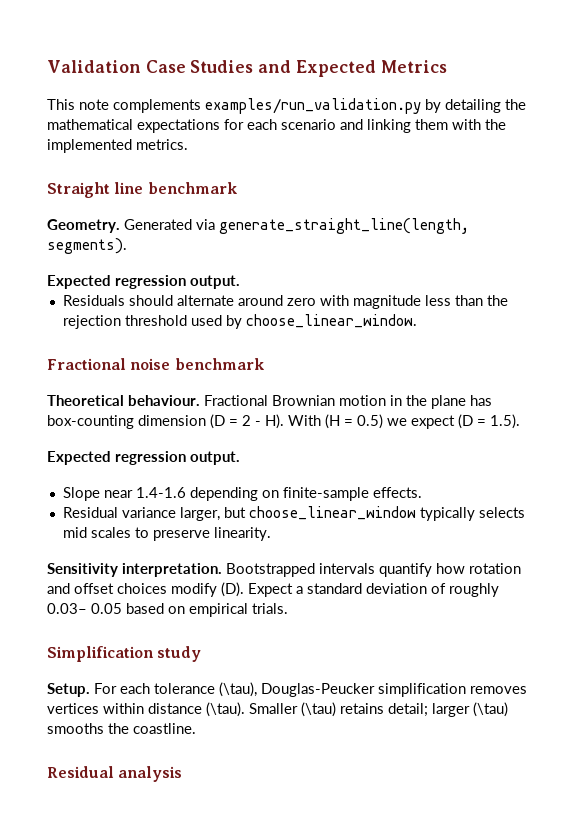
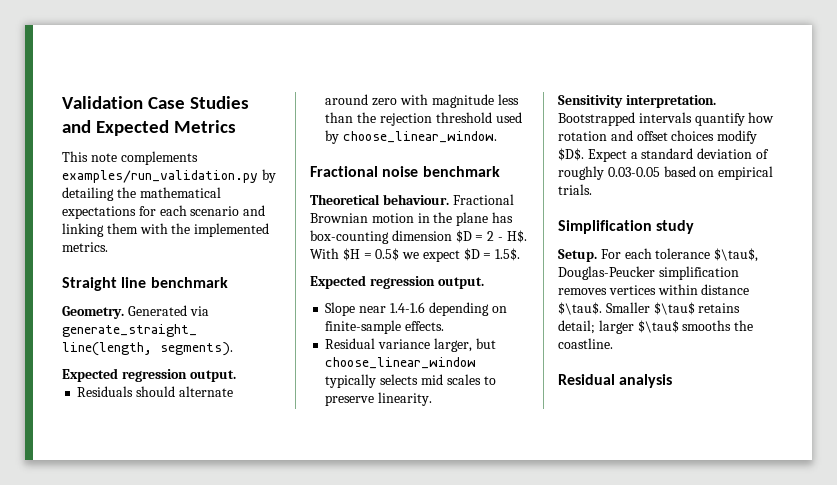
- Fractional Brownian motion in the plane has box-counting dimension (D = 2 - H). With (H = 0.5) we expect (D = 1.5).
+ Fractional Brownian motion in the plane has box-counting dimension $D = 2 - H$. With $H = 0.5$ we expect $D = 1.5$.
- Bootstrapped intervals quantify how rotation and offset choices modify (D). Expect a standard deviation of roughly 0.03– 0.05 based on empirical trials.
+ Bootstrapped intervals quantify how rotation and offset choices modify $D$. Expect a standard deviation of roughly 0.03-0.05 based on empirical trials.
- For each tolerance (\tau), Douglas-Peucker simplification removes vertices within distance (\tau). Smaller (\tau) retains detail; larger (\tau) smooths the coastline.
+ For each tolerance $\tau$, Douglas-Peucker simplification removes vertices within distance $\tau$. Smaller $\tau$ retains detail; larger $\tau$ smooths the coastline.

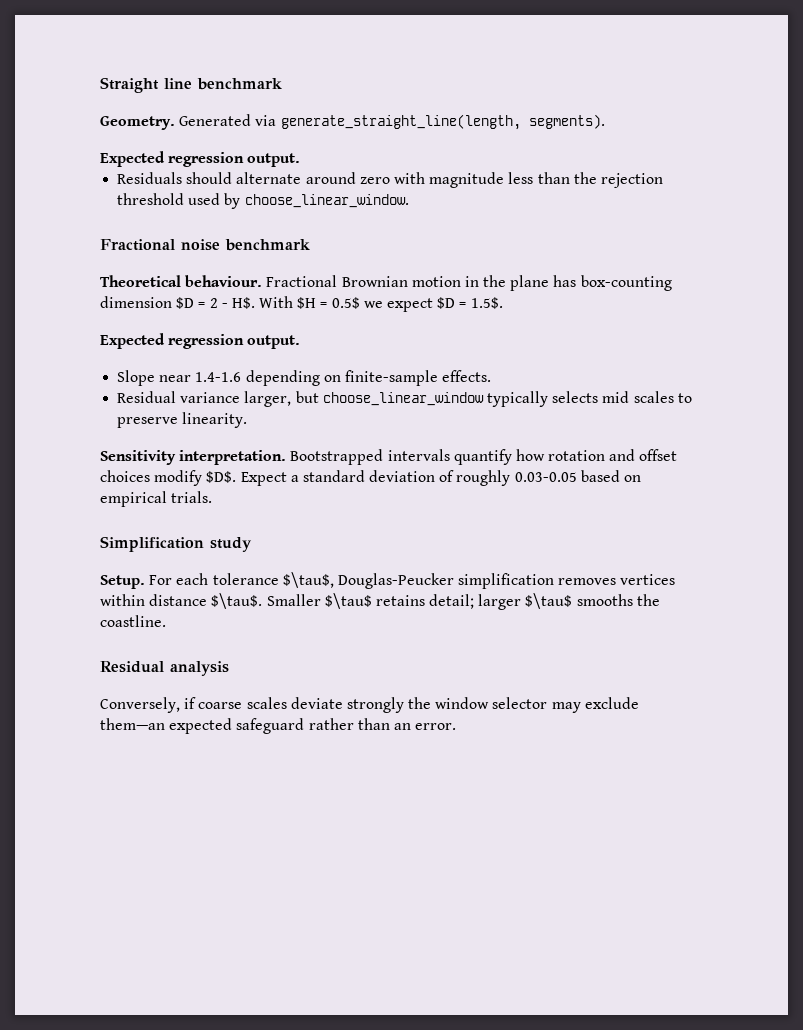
- Validation Case Studies and Expected Metrics
- This note complements examples/run_validation.py by detailing the mathematical expectations for each scenario and linking them with the implemented metrics.
+ Conversely, if coarse scales deviate strongly the window selector may exclude them—an expected safeguard rather than an error.

